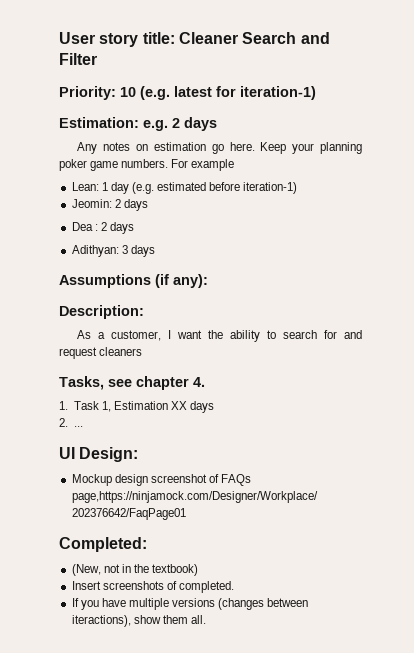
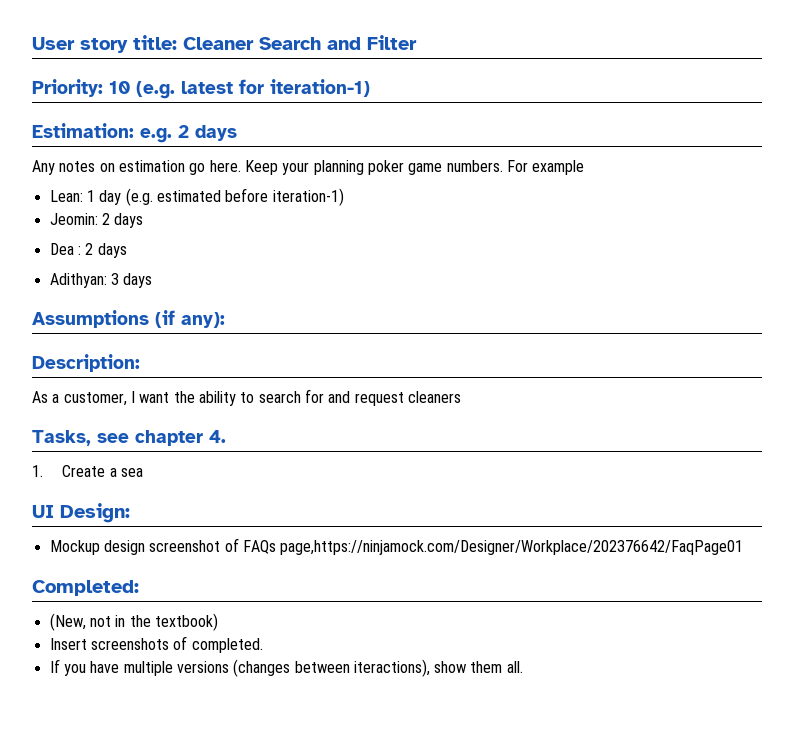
- 1. Task 1, Estimation XX days
- 2. ...
+ 1. Create a sea

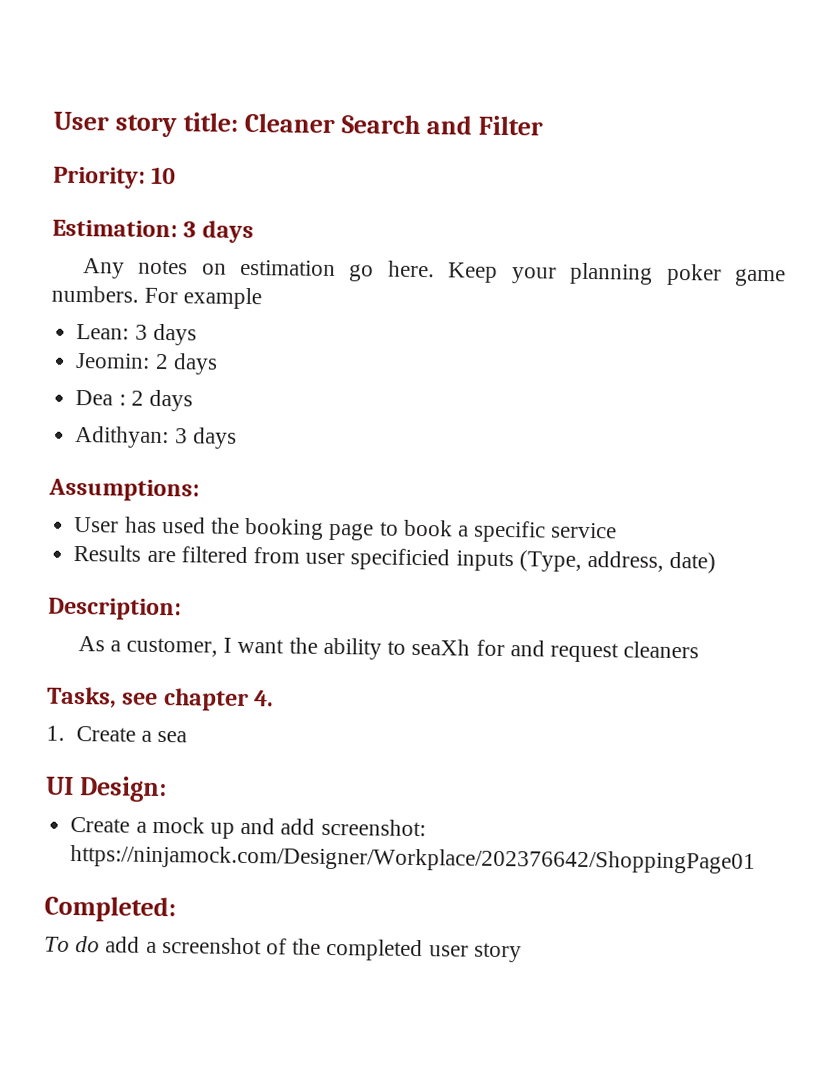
- Priority: 10 (e.g. latest for iteration-1)
+ Priority: 10
- Estimation: e.g. 2 days
+ Estimation: 3 days
- Lean: 1 day (e.g. estimated before iteration-1)
+ Lean: 3 days
- Assumptions (if any):
+ Assumptions:
+ User has used the booking page to book a specific service
+ Results are filtered from user specificied inputs (Type, address, date)
- As a customer, I want the ability to search for and request cleaners
+ As a customer, I want the ability to seaXh for and request cleaners
- Mockup design screenshot of FAQs page,https://ninjamock.com/Designer/Workplace/202376642/FaqPage01
+ Create a mock up and add screenshot: https://ninjamock.com/Designer/Workplace/202376642/ShoppingPage01
  Completed:
- (New, not in the textbook)
- Insert screenshots of completed.
- If you have multiple versions (changes between iteractions), show them all.
+ To do add a screenshot of the completed user story

